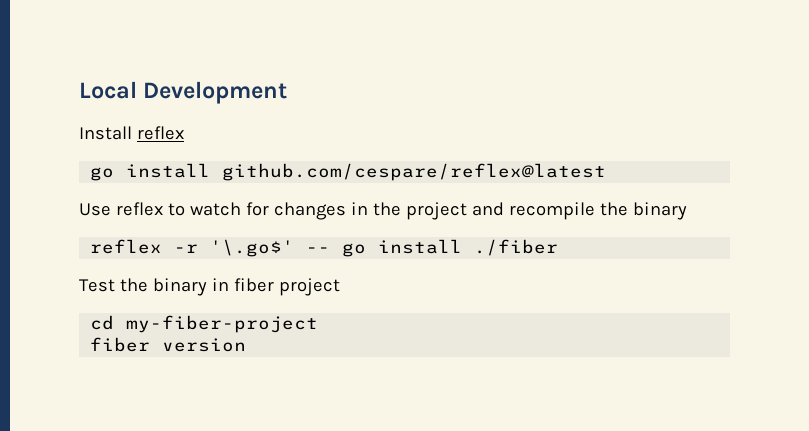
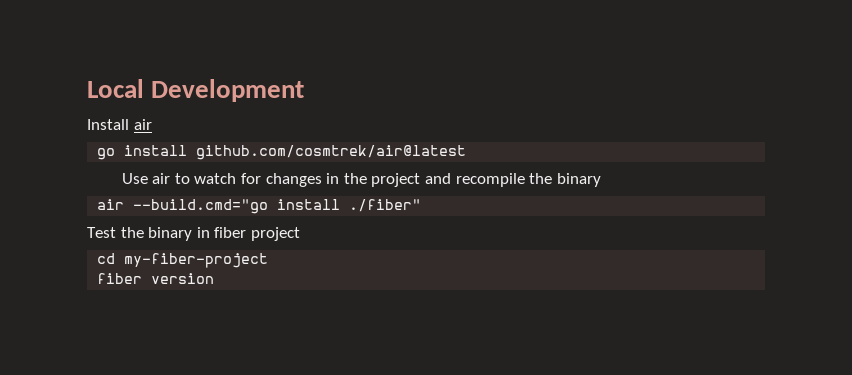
- Install reflex
- go install github.com/cespare/reflex@latest
+ Install air
+ go install github.com/cosmtrek/air@latest
- Use reflex to watch for changes in the project and recompile the binary
+ Use air to watch for changes in the project and recompile the binary
- reflex -r '\.go$' -- go install ./fiber
+ air --build.cmd="go install ./fiber"

